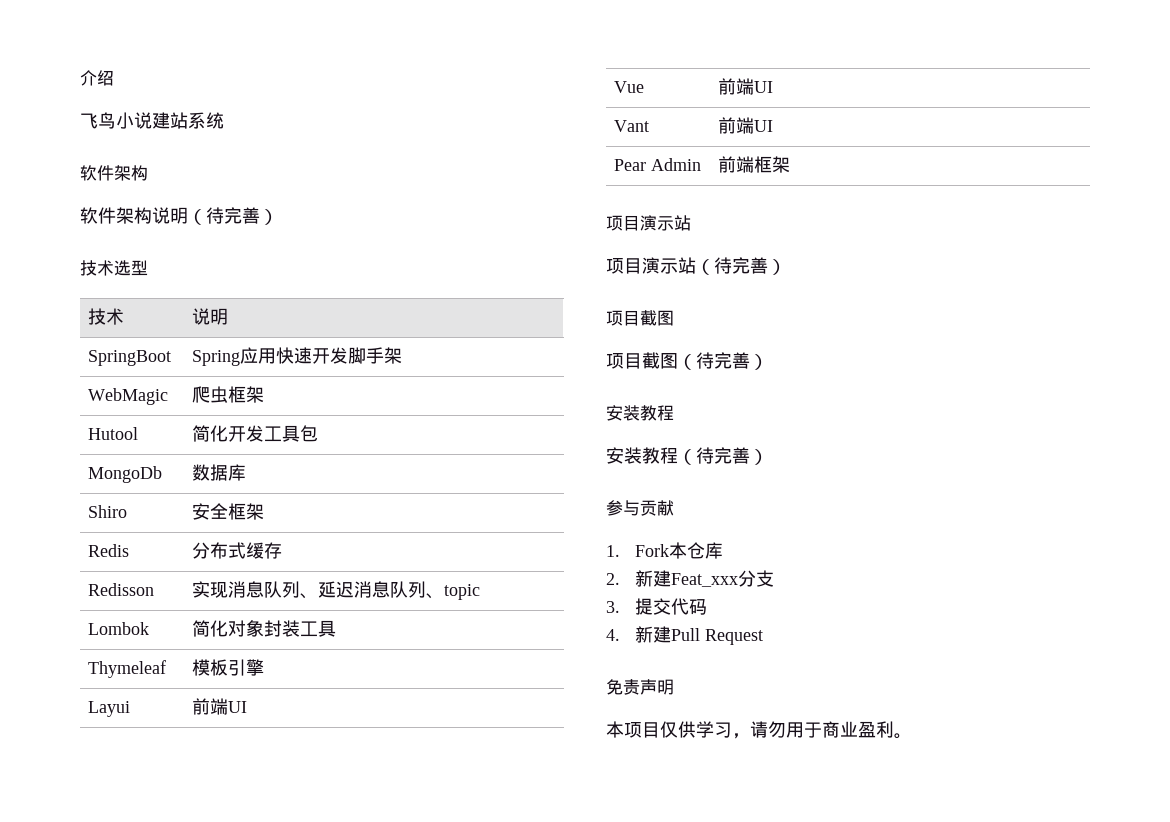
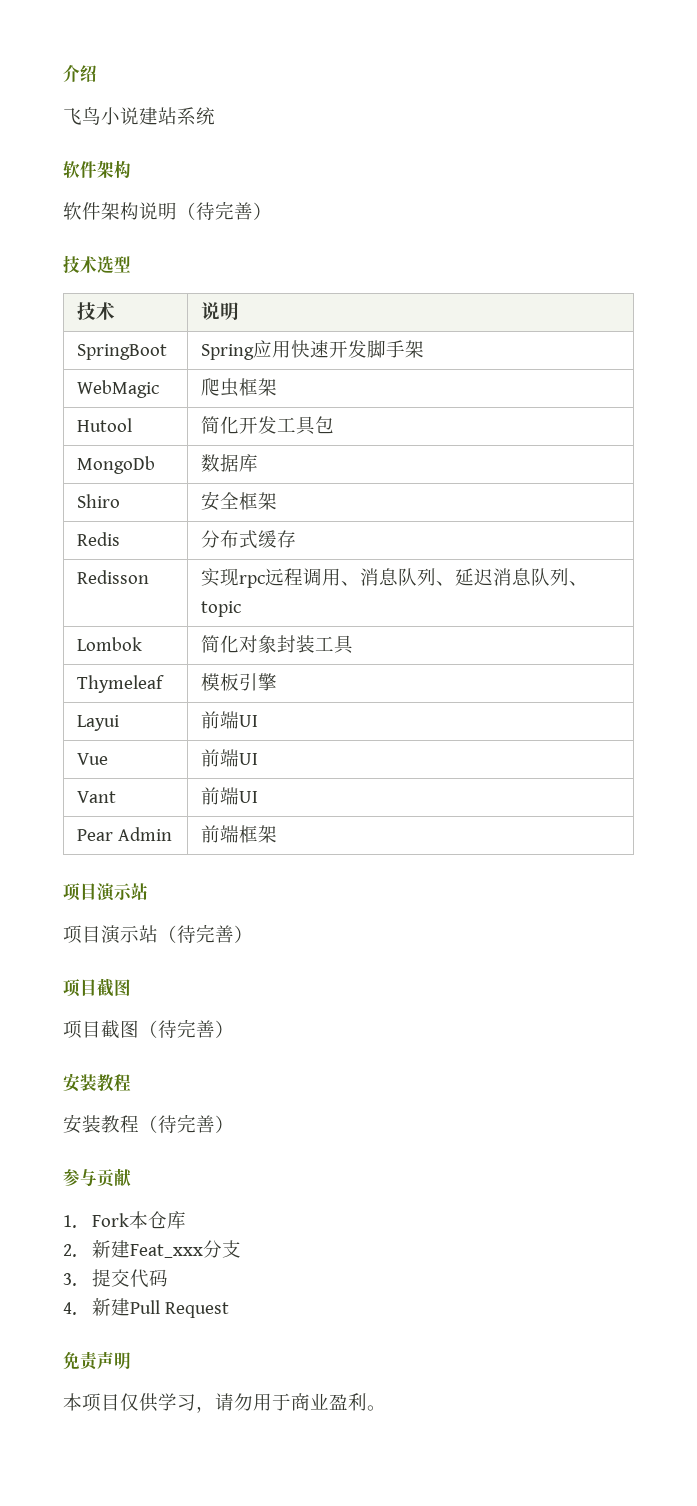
- Redisson | 实现消息队列、延迟消息队列、topic
+ Redisson | 实现rpc远程调用、消息队列、延迟消息队列、topic

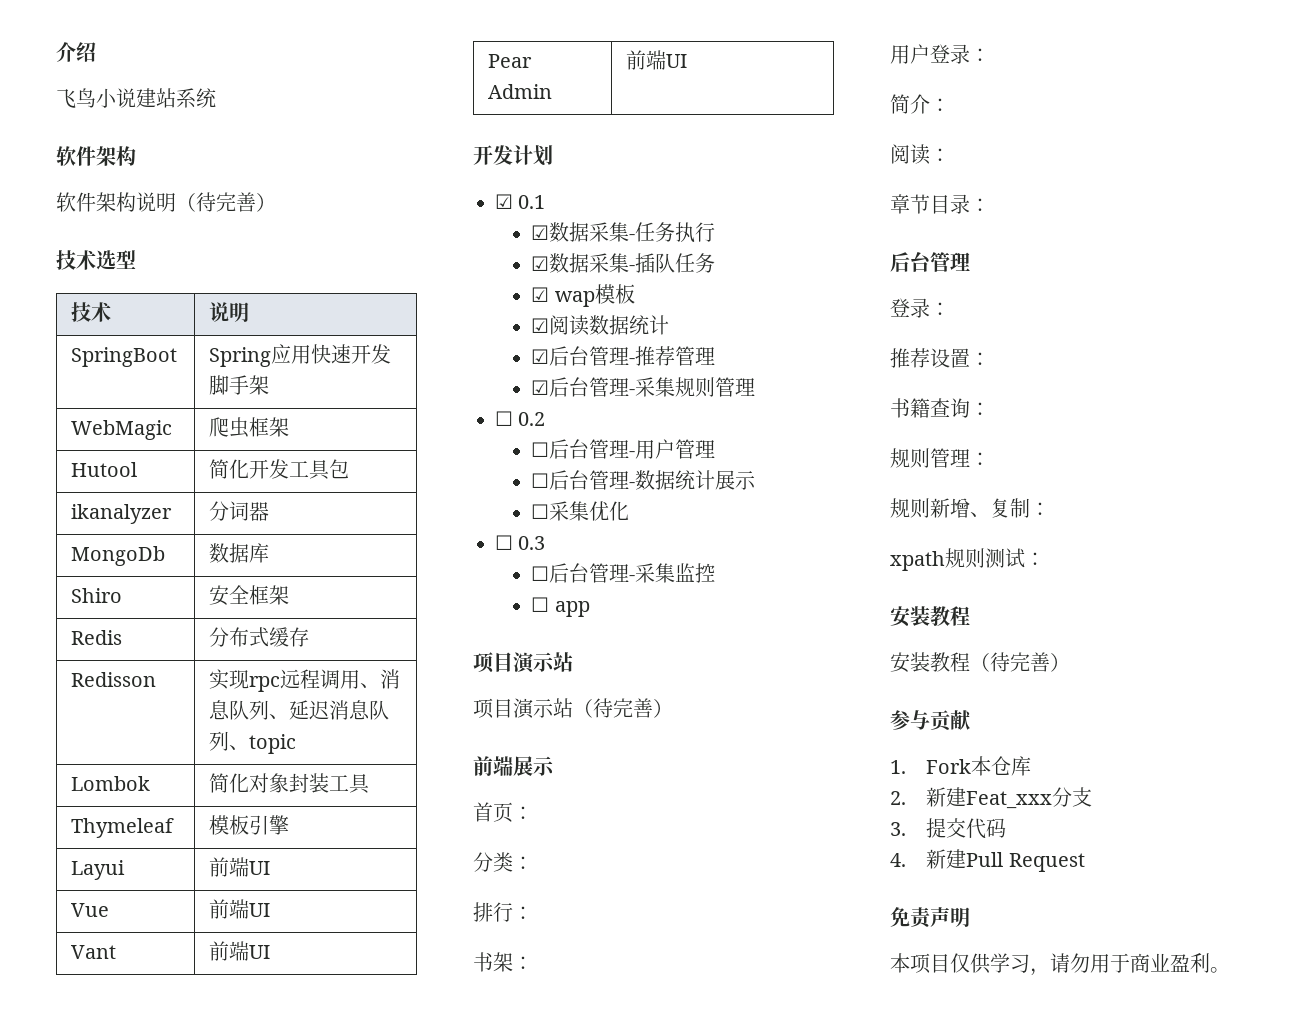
+ ikanalyzer | 分词器
- Pear Admin | 前端框架
+ Pear Admin | 前端UI
+ 开发计划
+ ☑ 0.1
+ ☑数据采集-任务执行
+ ☑数据采集-插队任务
+ ☑ wap模板
+ ☑阅读数据统计
+ ☑后台管理-推荐管理
+ ☑后台管理-采集规则管理
+ ☐ 0.2
+ ☐后台管理-用户管理
+ ☐后台管理-数据统计展示
+ ☐采集优化
+ ☐ 0.3
+ ☐后台管理-采集监控
+ ☐ app
  项目演示站（待完善）
- 项目截图
- 项目截图（待完善）
+ 前端展示
+ 首页：
+ 分类：
+ 排行：
+ 书架：
+ 用户登录：
+ 简介：
+ 阅读：
+ 章节目录：
+ 后台管理
+ 登录：
+ 推荐设置：
+ 书籍查询：
+ 规则管理：
+ 规则新增、复制：
+ xpath规则测试：

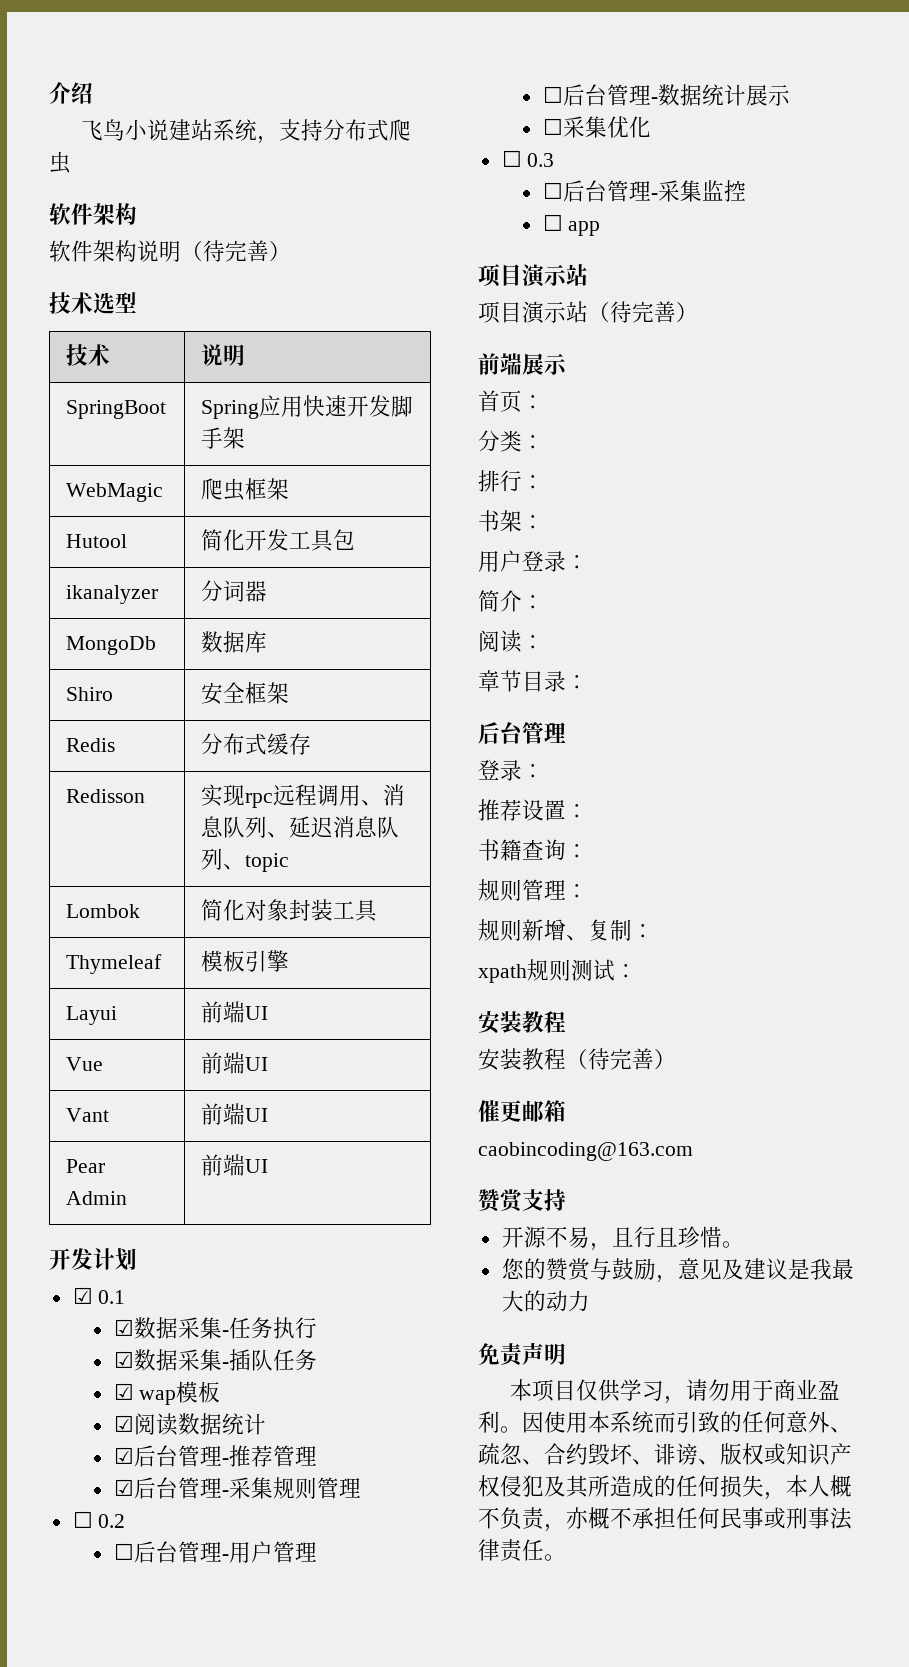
- 飞鸟小说建站系统
+ 飞鸟小说建站系统，支持分布式爬虫
- 参与贡献
- 1. Fork本仓库
- 2.新建Feat_xxx分支
- 3.提交代码
- 4.新建Pull Request
+ 催更邮箱
+ caobincoding@163.com
+ 赞赏支持
+ 开源不易，且行且珍惜。
+ 您的赞赏与鼓励，意见及建议是我最大的动力
+ 因使用本系统而引致的任何意外、疏忽、合约毁坏、诽谤、版权或知识产权侵犯及其所造成的任何损失，本人概不负责，亦概不承担任何民事或刑事法律责任。

